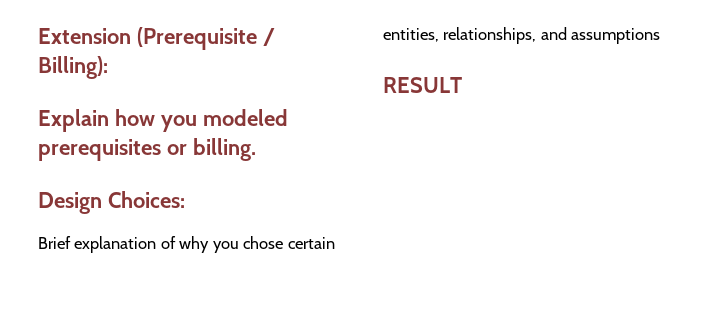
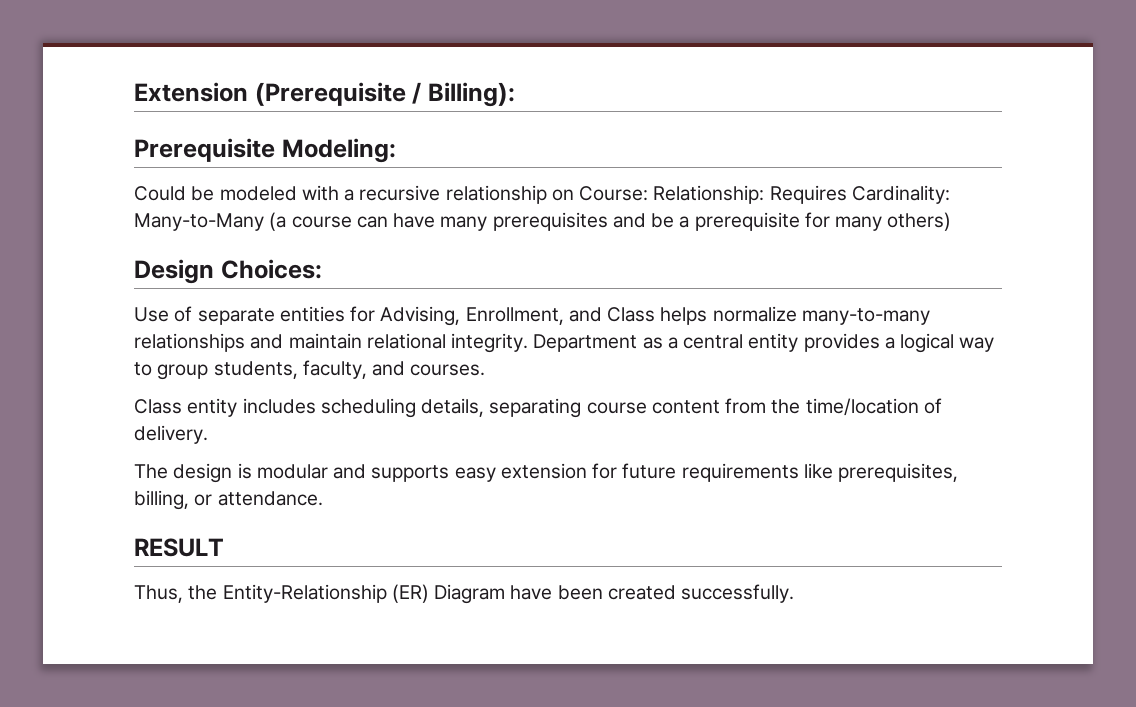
- Explain how you modeled prerequisites or billing.
+ Prerequisite Modeling:
+ Could be modeled with a recursive relationship on Course: Relationship: Requires Cardinality: Many-to-Many (a course can have many prerequisites and be a prerequisite for many others)
  Design Choices:
- Brief explanation of why you chose certain entities, relationships, and assumptions
+ Use of separate entities for Advising, Enrollment, and Class helps normalize many-to-many relationships and maintain relational integrity. Department as a central entity provides a logical way to group students, faculty, and courses.
+ Class entity includes scheduling details, separating course content from the time/location of delivery.
+ The design is modular and supports easy extension for future requirements like prerequisites, billing, or attendance.
  RESULT
+ Thus, the Entity-Relationship (ER) Diagram have been created successfully.

